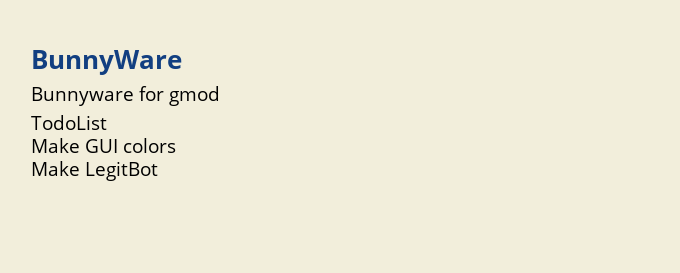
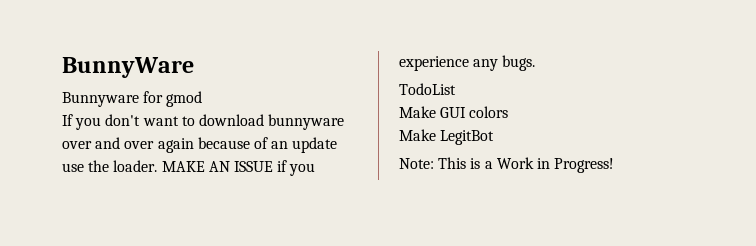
+ If you don't want to download bunnyware over and over again because of an update use the loader. MAKE AN ISSUE if you experience any bugs.
+ Note: This is a Work in Progress!

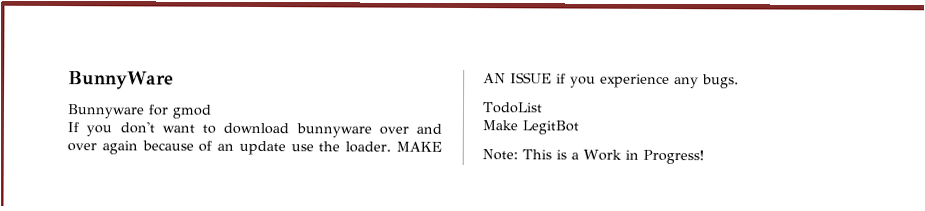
- Make GUI colors

